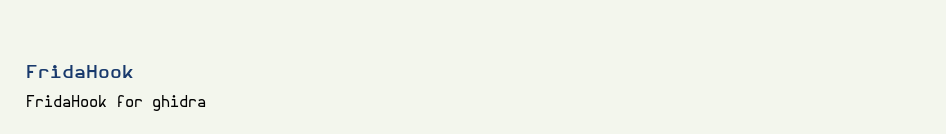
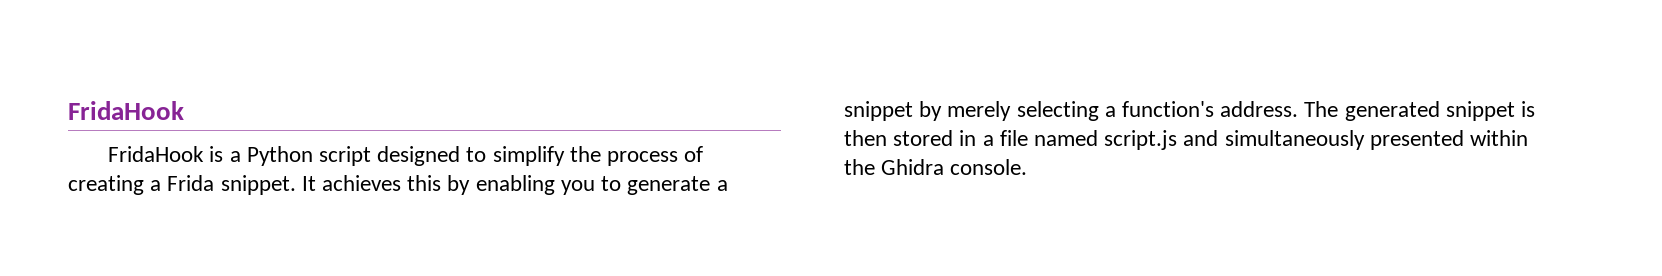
- FridaHook for ghidra
+ FridaHook is a Python script designed to simplify the process of creating a Frida snippet. It achieves this by enabling you to generate a snippet by merely selecting a function's address. The generated snippet is then stored in a file named script.js and simultaneously presented within the Ghidra console.

